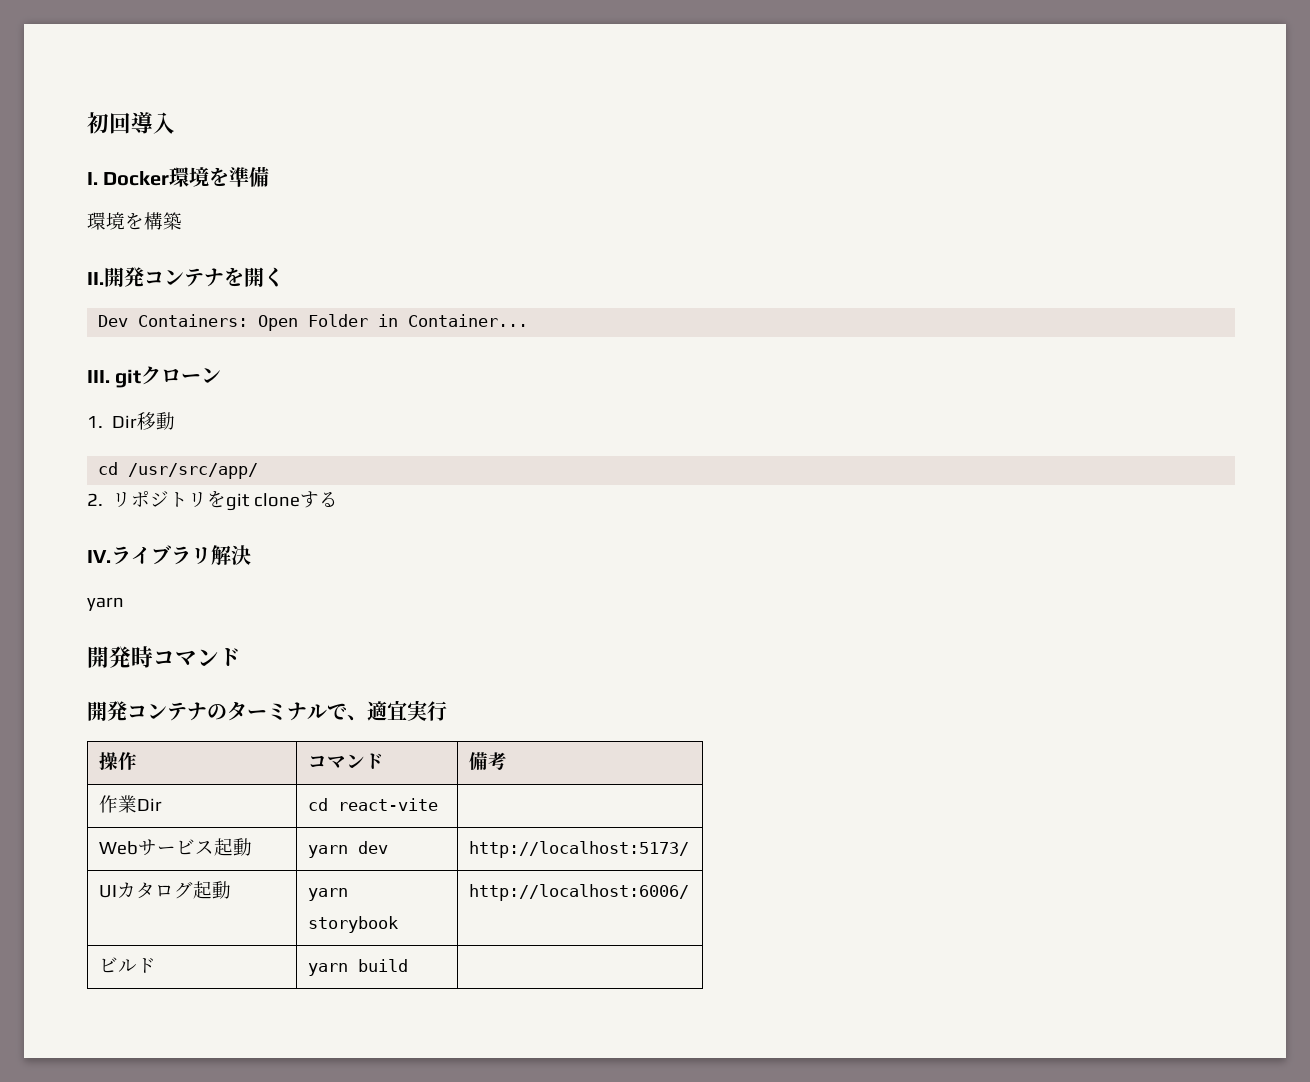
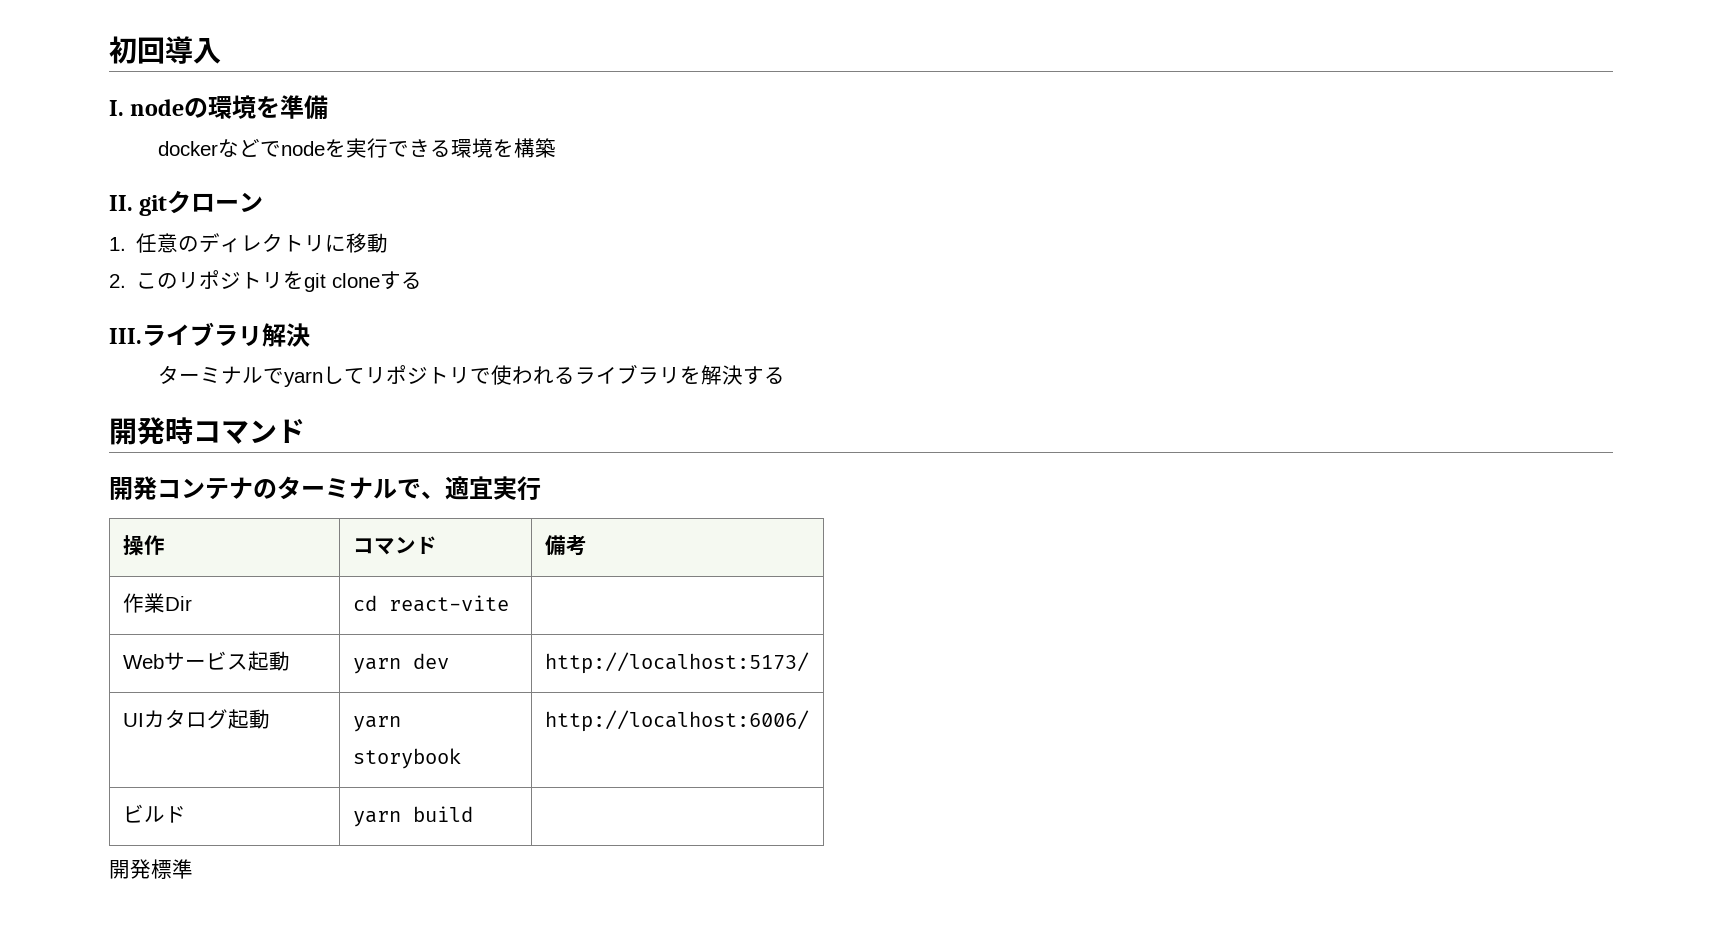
- I. Docker環境を準備
+ I. nodeの環境を準備
- 環境を構築
- II.開発コンテナを開く
- Dev Containers: Open Folder in Container...
- III. gitクローン
+ dockerなどでnodeを実行できる環境を構築
+ II. gitクローン
- 1. Dir移動
+ 1.任意のディレクトリに移動
- cd /usr/src/app/
- 2.リポジトリをgit cloneする
+ 2.このリポジトリをgit cloneする
- IV.ライブラリ解決
- yarn
+ III.ライブラリ解決
+ ターミナルでyarnしてリポジトリで使われるライブラリを解決する
+ 開発標準

